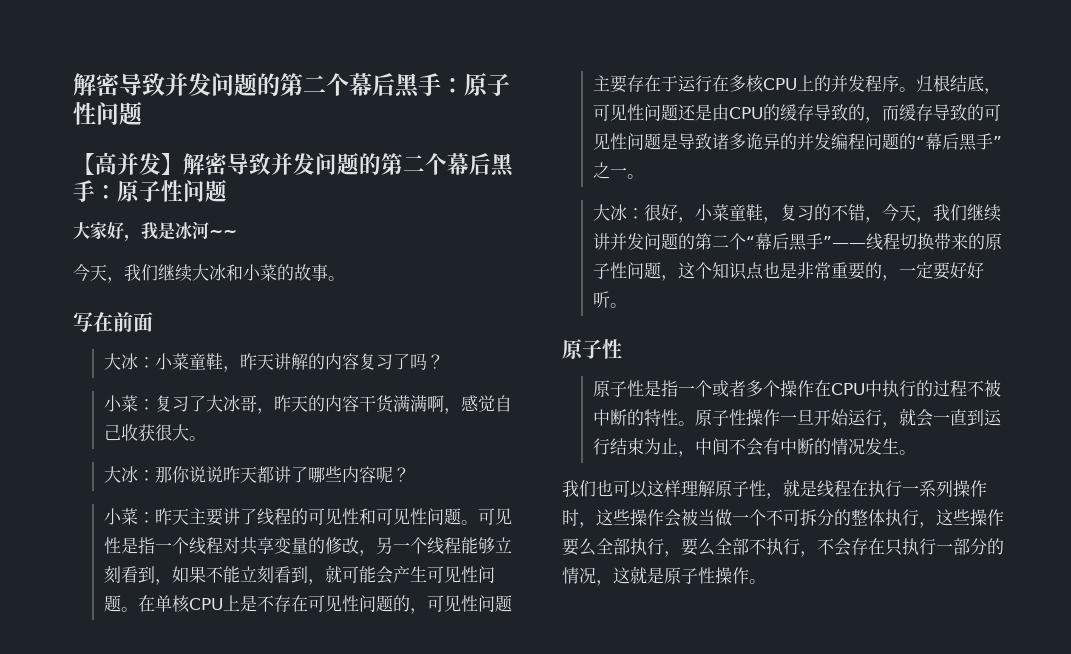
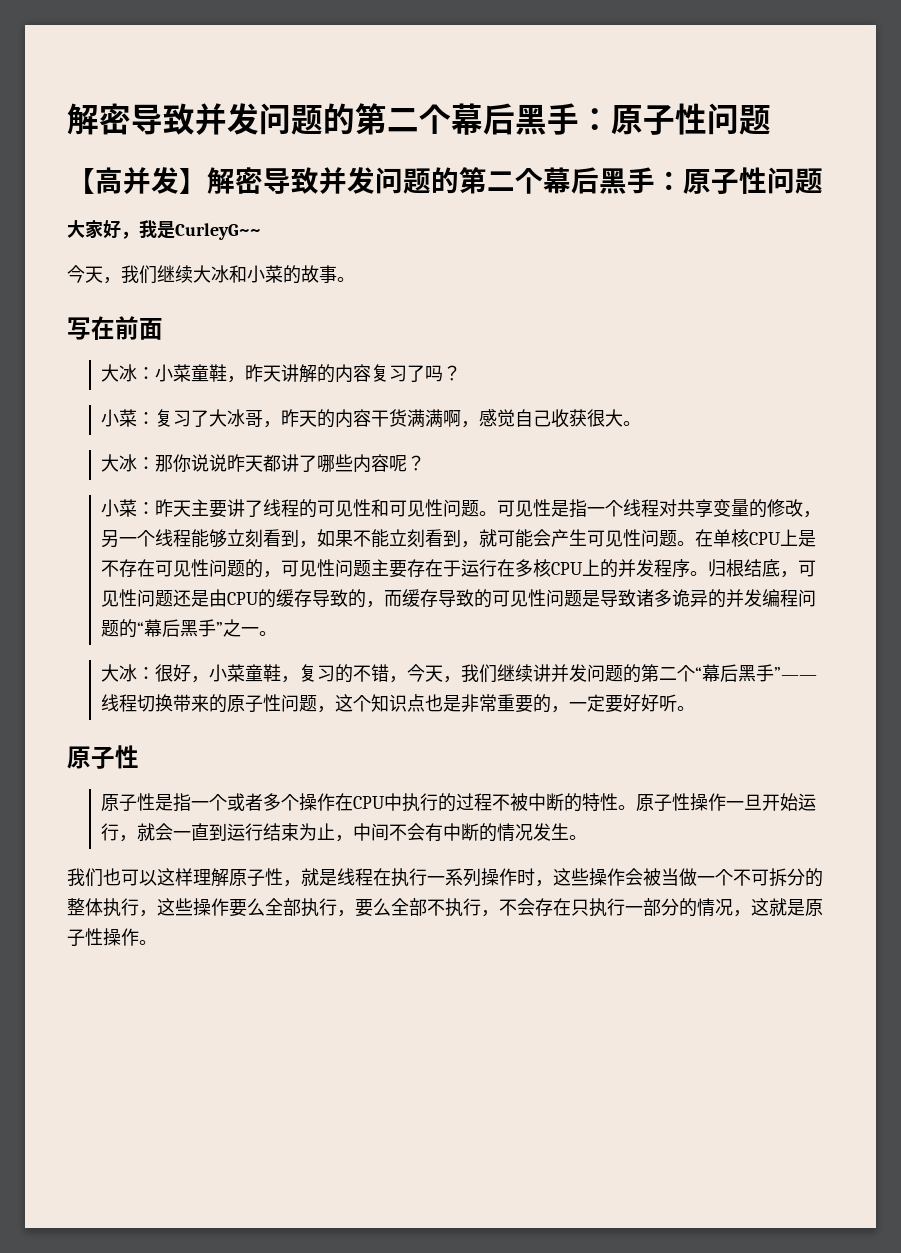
- 大家好，我是冰河~~
+ 大家好，我是CurleyG~~

